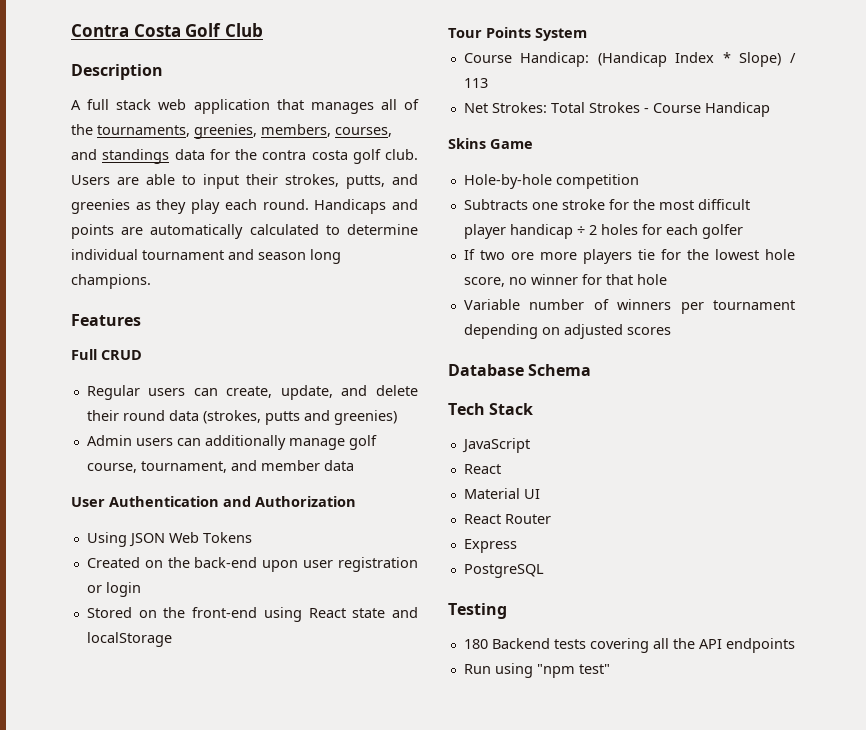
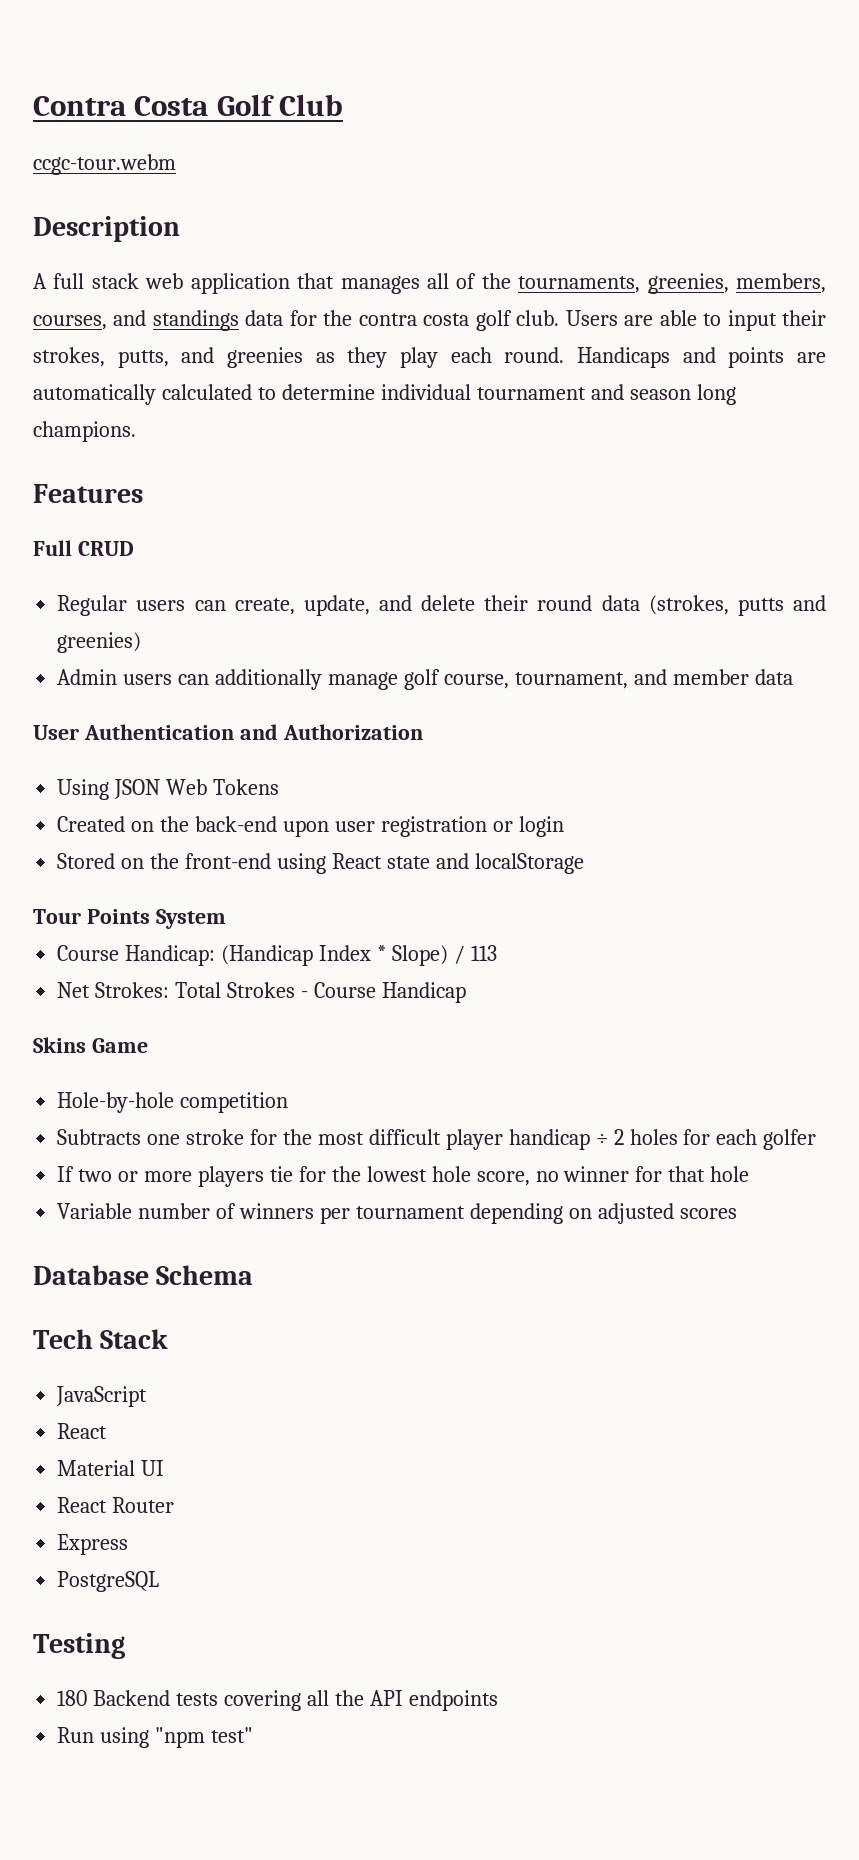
+ ccgc-tour.webm
- If two ore more players tie for the lowest hole score, no winner for that hole
+ If two or more players tie for the lowest hole score, no winner for that hole

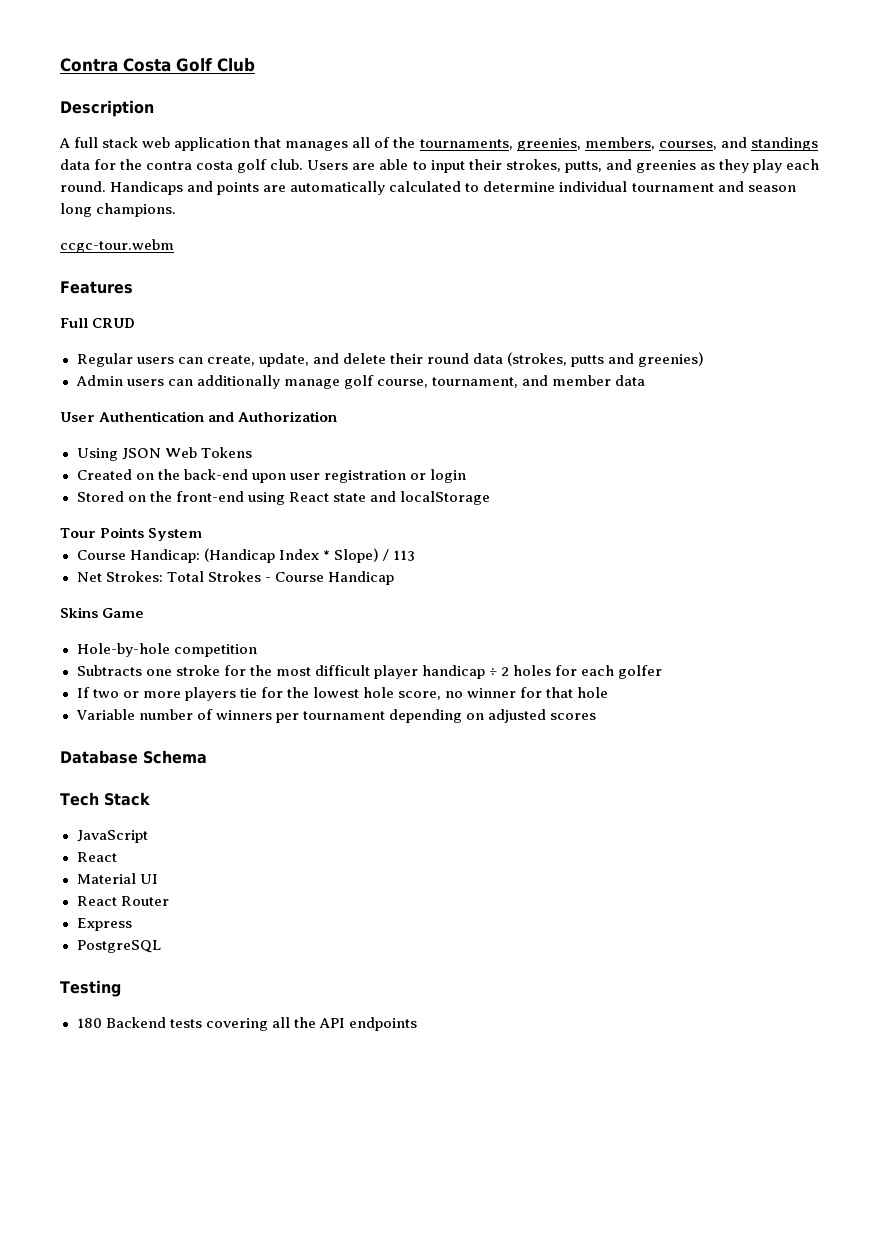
- ccgc-tour.webm
+ ccgc-tour.webm
- Run using "npm test"

